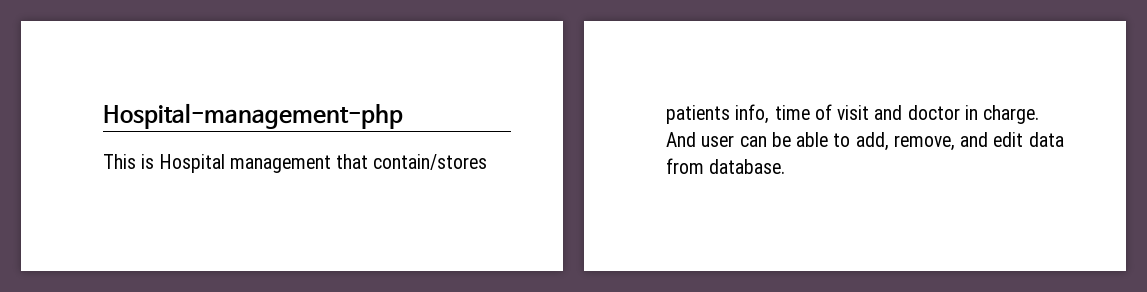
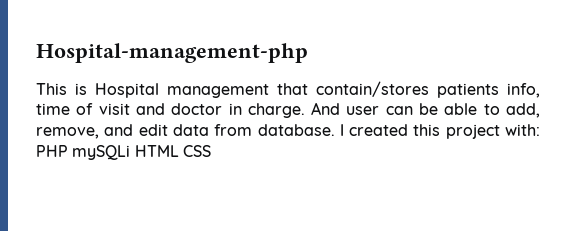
+ I created this project with: PHP mySQLi HTML CSS

